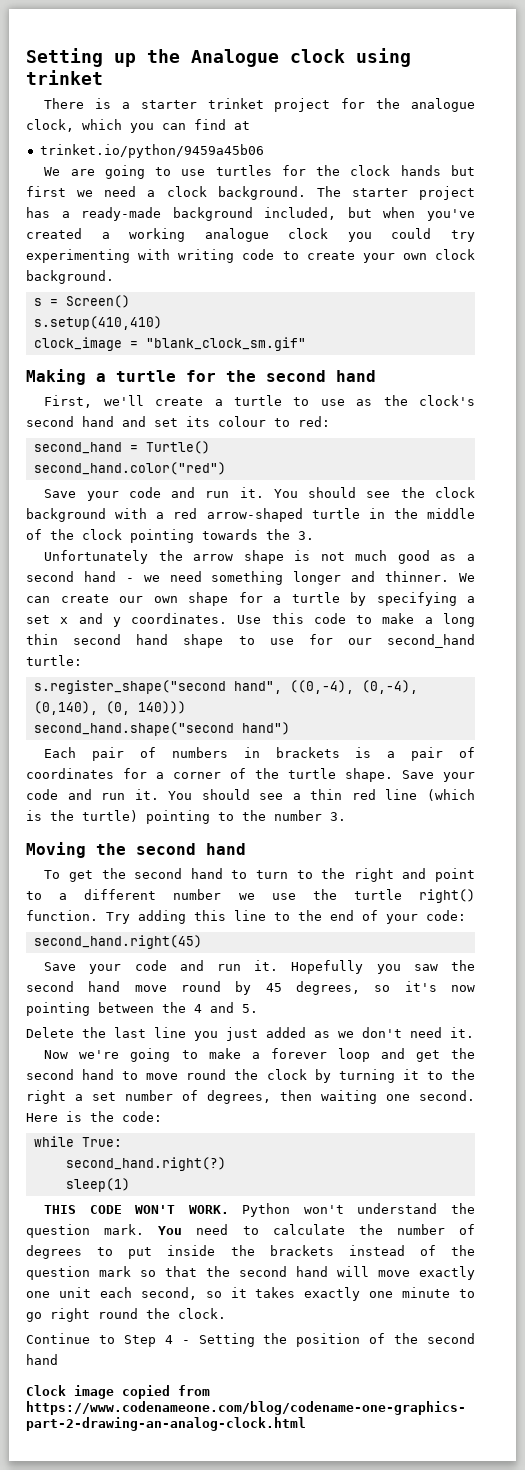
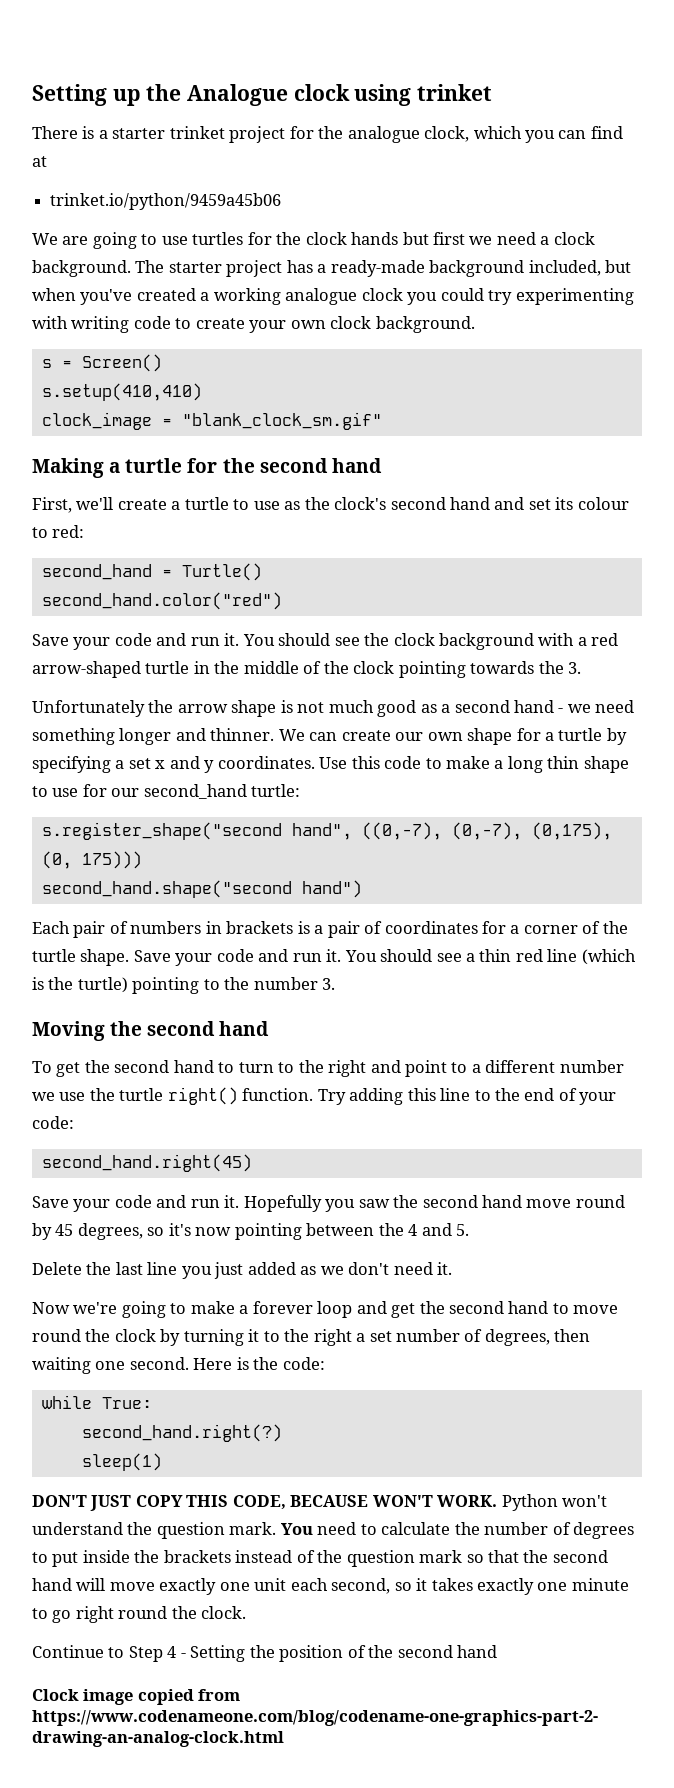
- Use this code to make a long thin second hand shape to use for our second_hand turtle:
+ Use this code to make a long thin shape to use for our second_hand turtle:
- s.register_shape("second hand", ((0,-4), (0,-4), (0,140), (0, 140)))
+ s.register_shape("second hand", ((0,-7), (0,-7), (0,175), (0, 175)))
- THIS CODE WON'T WORK.
+ DON'T JUST COPY THIS CODE, BECAUSE WON'T WORK.

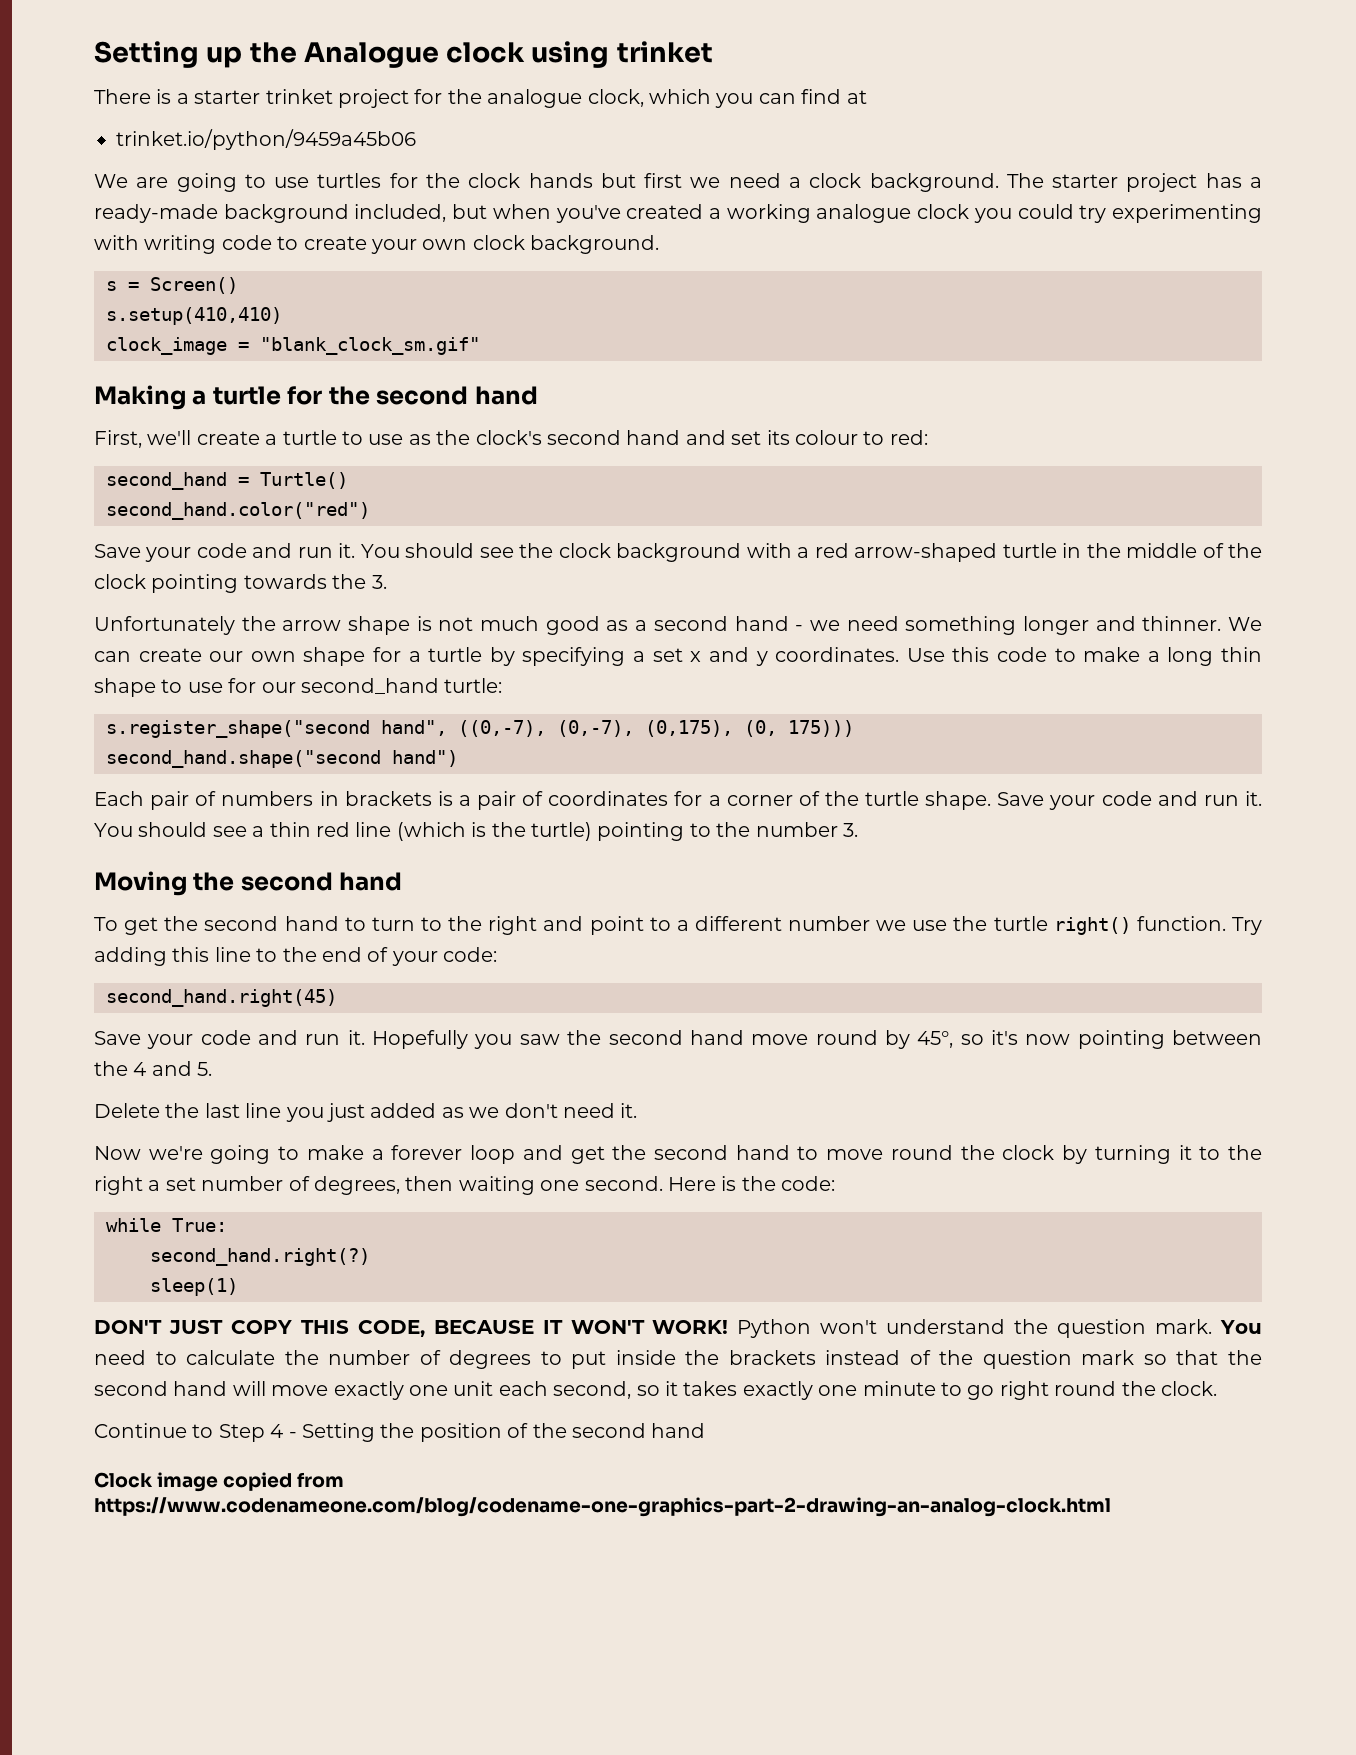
- Hopefully you saw the second hand move round by 45 degrees, so it's now pointing between the 4 and 5.
+ Hopefully you saw the second hand move round by 45°, so it's now pointing between the 4 and 5.
- DON'T JUST COPY THIS CODE, BECAUSE WON'T WORK.
+ DON'T JUST COPY THIS CODE, BECAUSE IT WON'T WORK!

